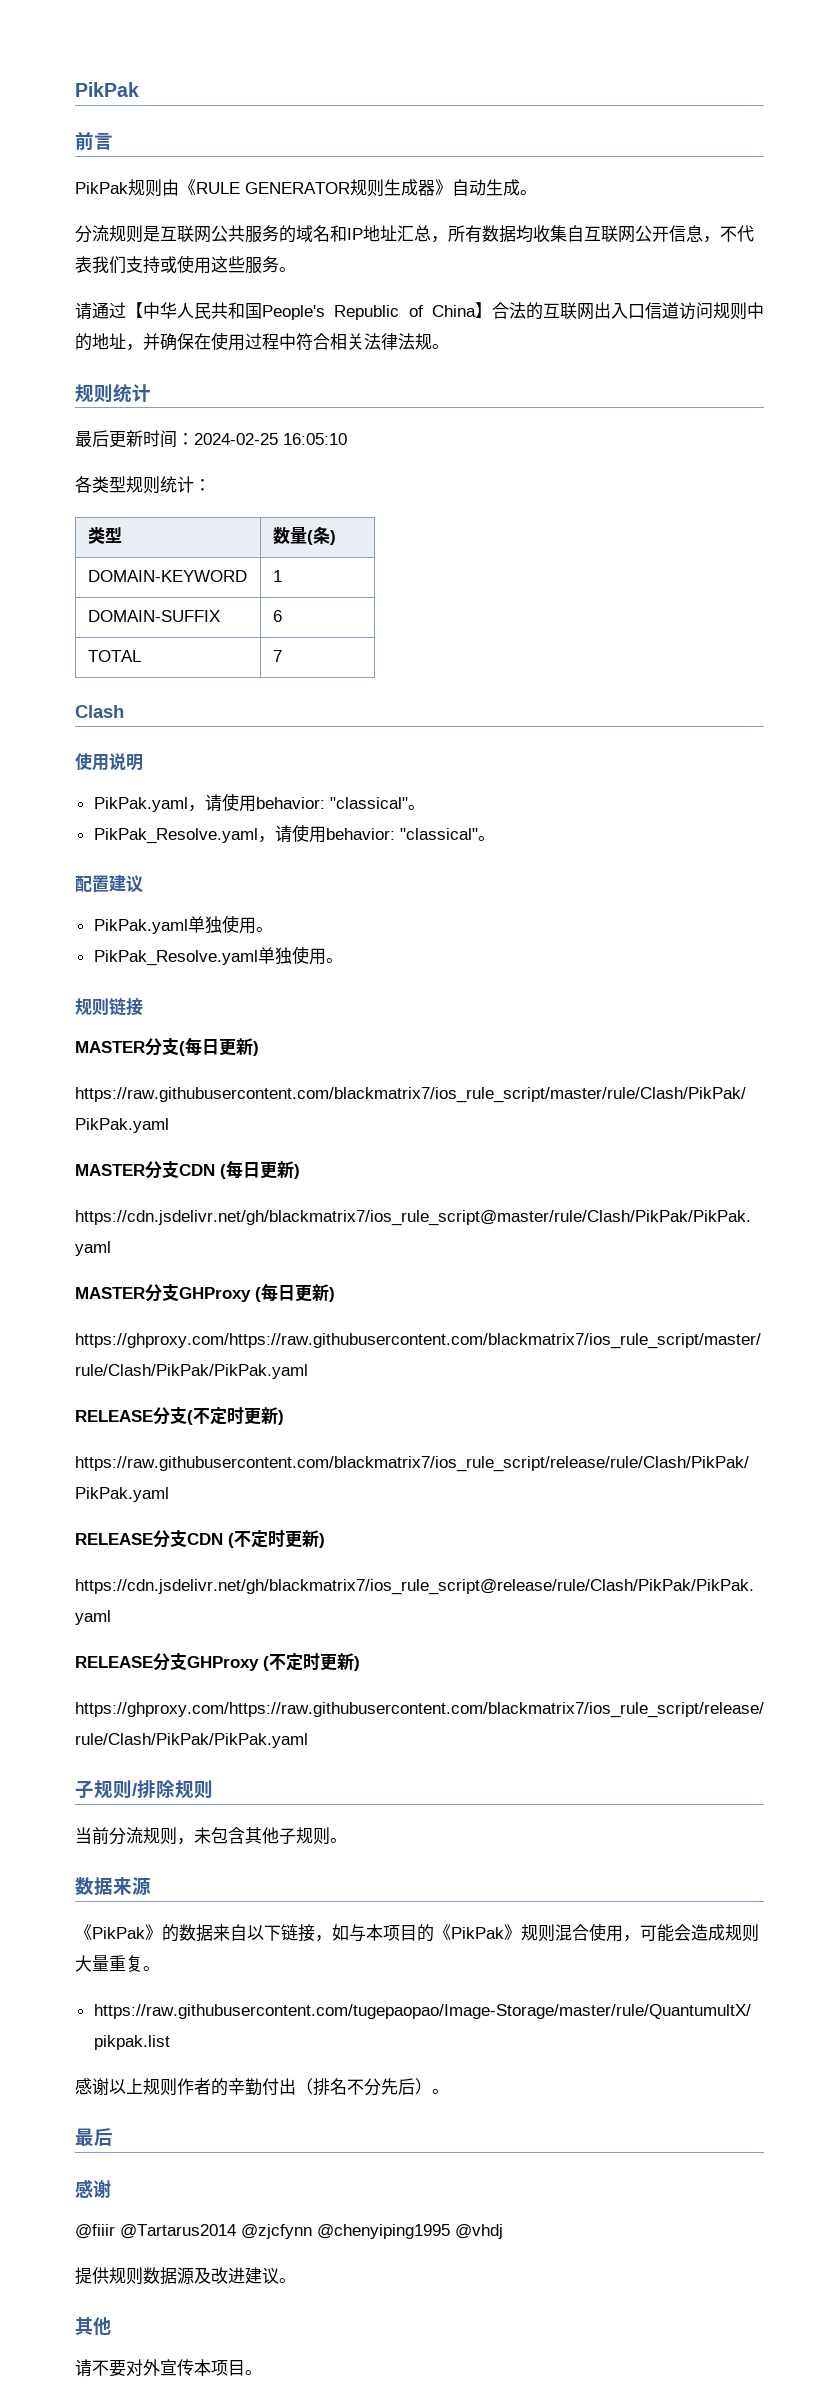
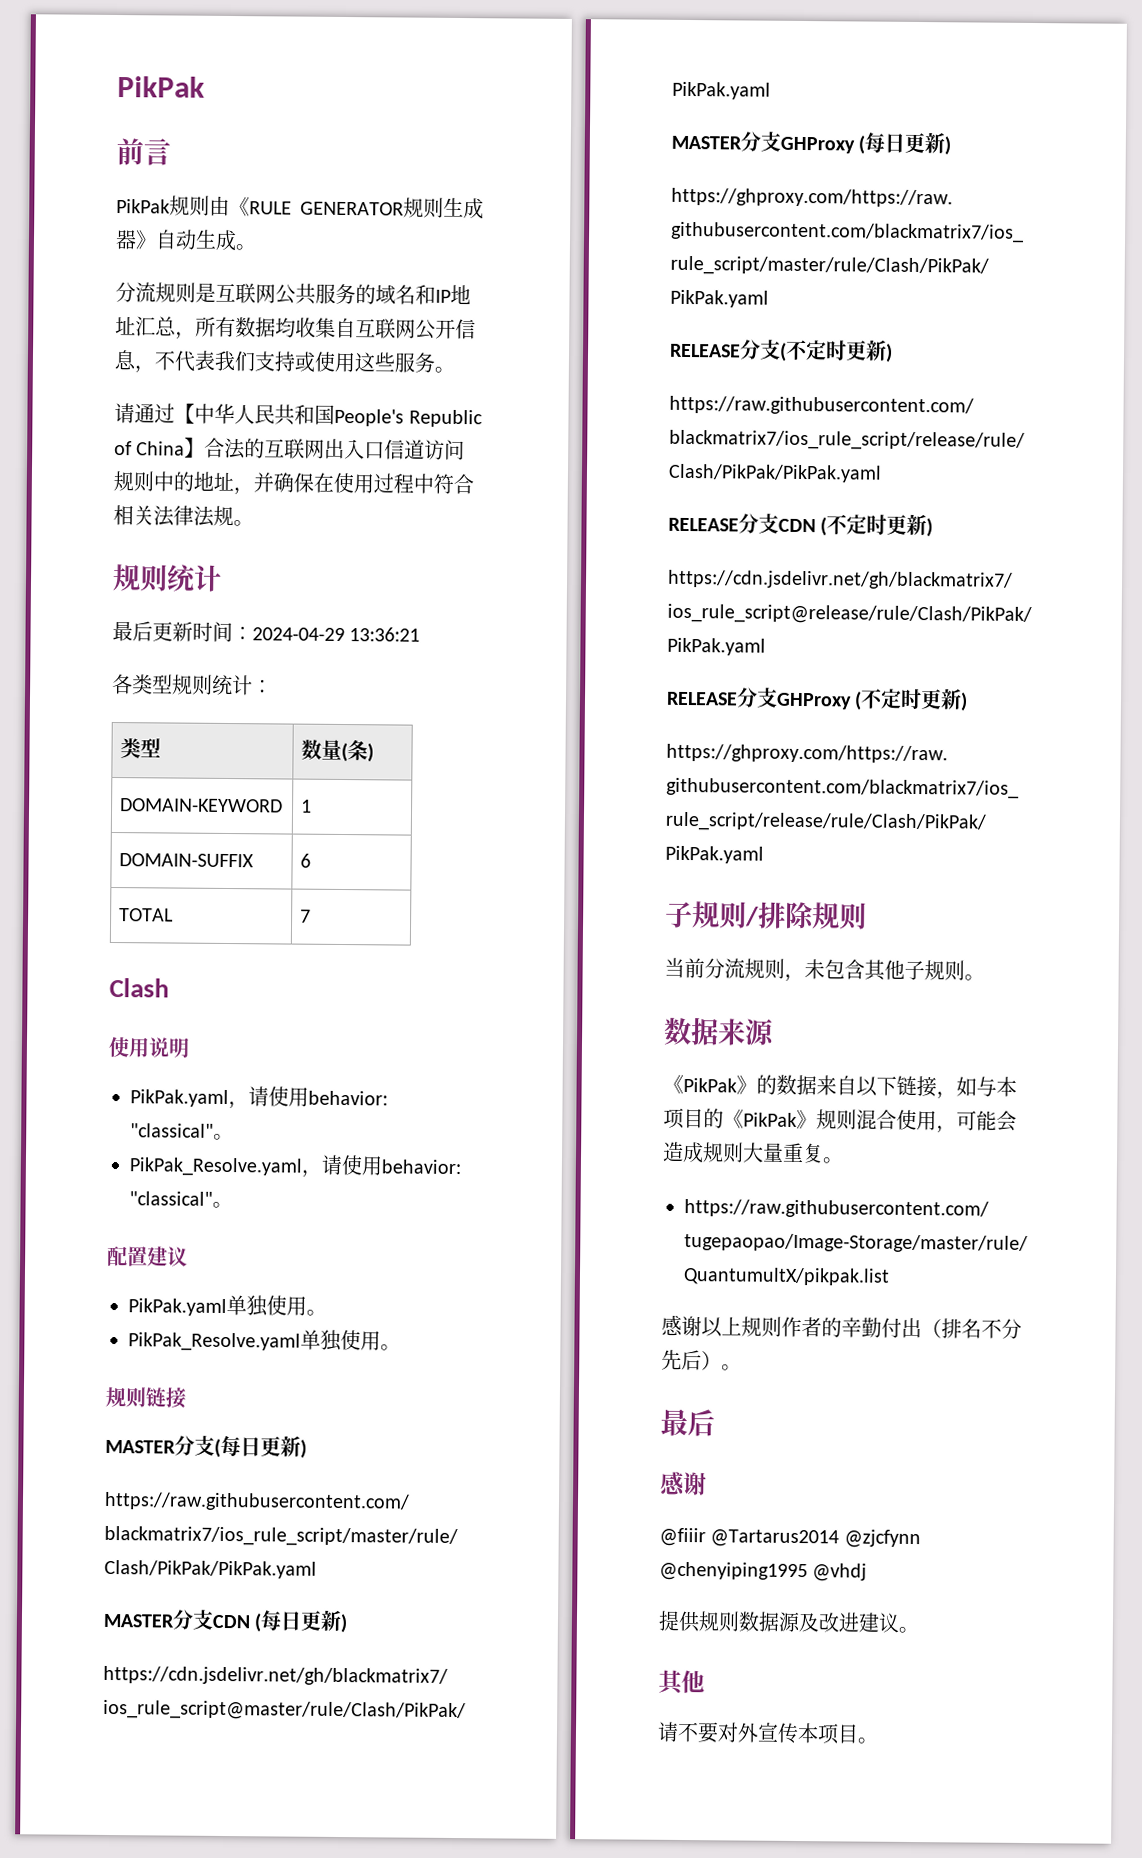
- 最后更新时间：2024-02-25 16:05:10
+ 最后更新时间：2024-04-29 13:36:21

